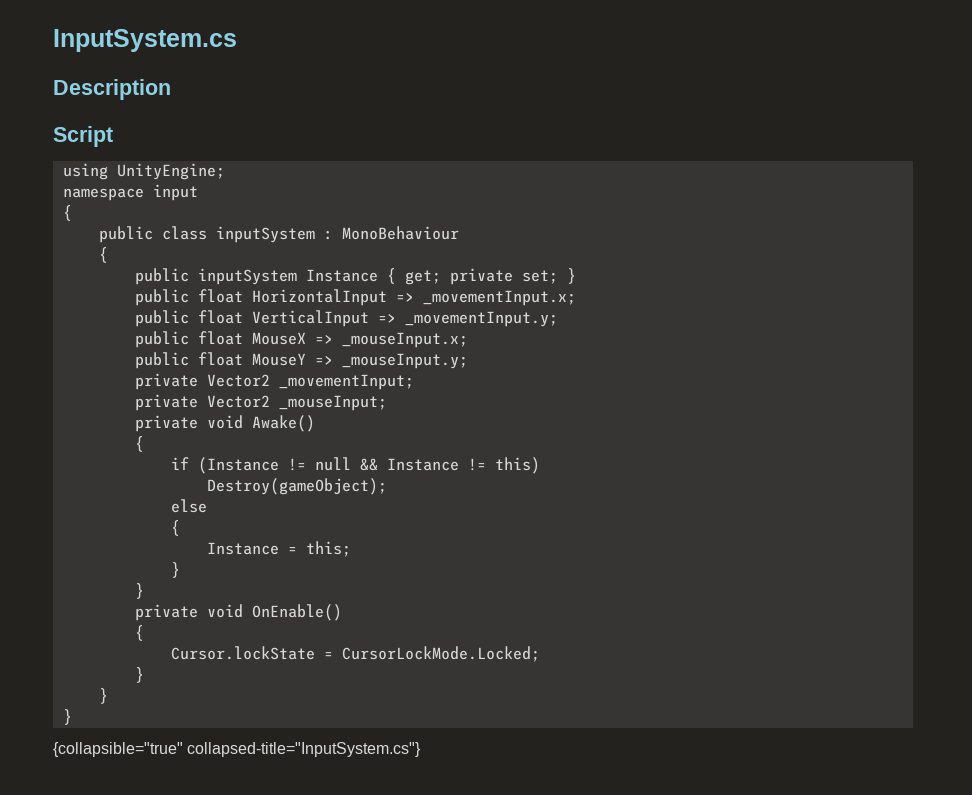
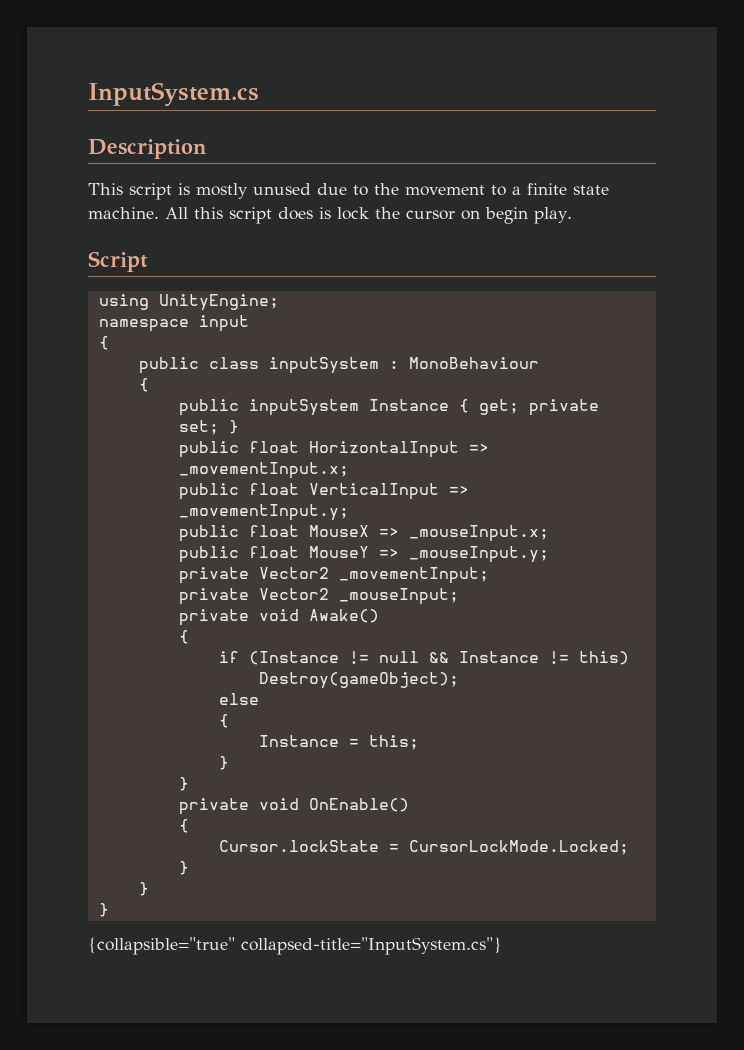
+ This script is mostly unused due to the movement to a finite state machine. All this script does is lock the cursor on begin play.

